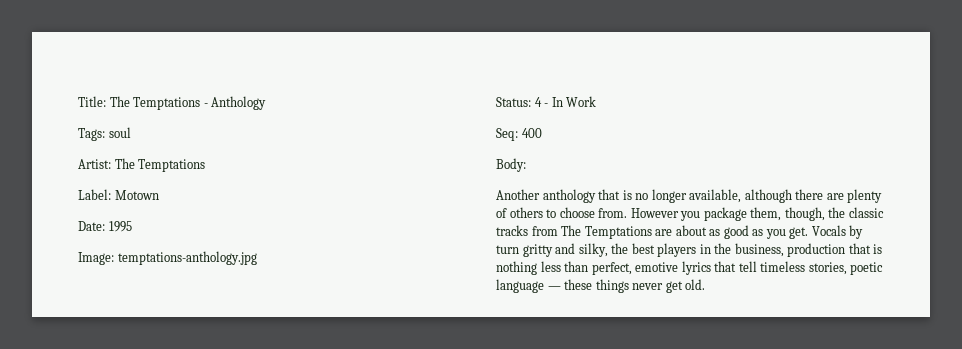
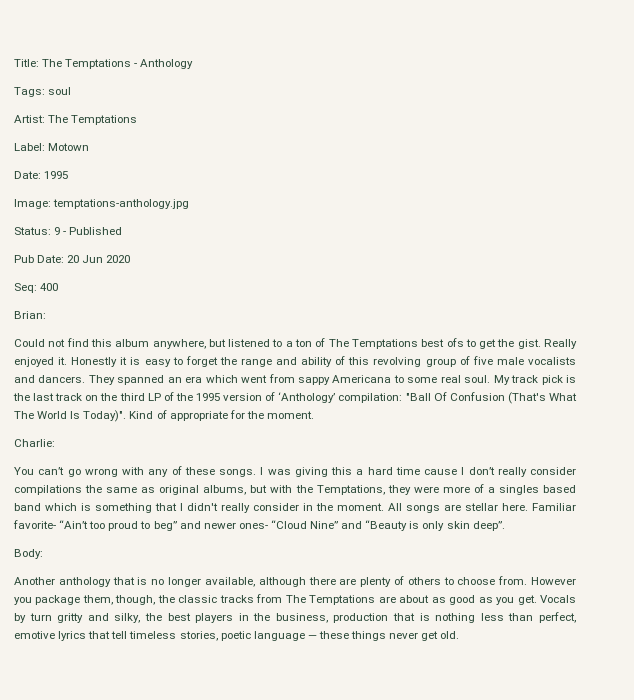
- Status: 4 - In Work
+ Status: 9 - Published
+ Pub Date: 20 Jun 2020
  Seq: 400
+ Brian:
+ Could not find this album anywhere, but listened to a ton of The Temptations best ofs to get the gist. Really enjoyed it. Honestly it is easy to forget the range and ability of this revolving group of five male vocalists and dancers. They spanned an era which went from sappy Americana to some real soul. My track pick is the last track on the third LP of the 1995 version of ‘Anthology’ compilation: "Ball Of Confusion (That's What The World Is Today)". Kind of appropriate for the moment.
+ Charlie:
+ You can’t go wrong with any of these songs. I was giving this a hard time cause I don’t really consider compilations the same as original albums, but with the Temptations, they were more of a singles based band which is something that I didn't really consider in the moment. All songs are stellar here. Familiar favorite- “Ain’t too proud to beg” and newer ones- “Cloud Nine” and “Beauty is only skin deep”.

